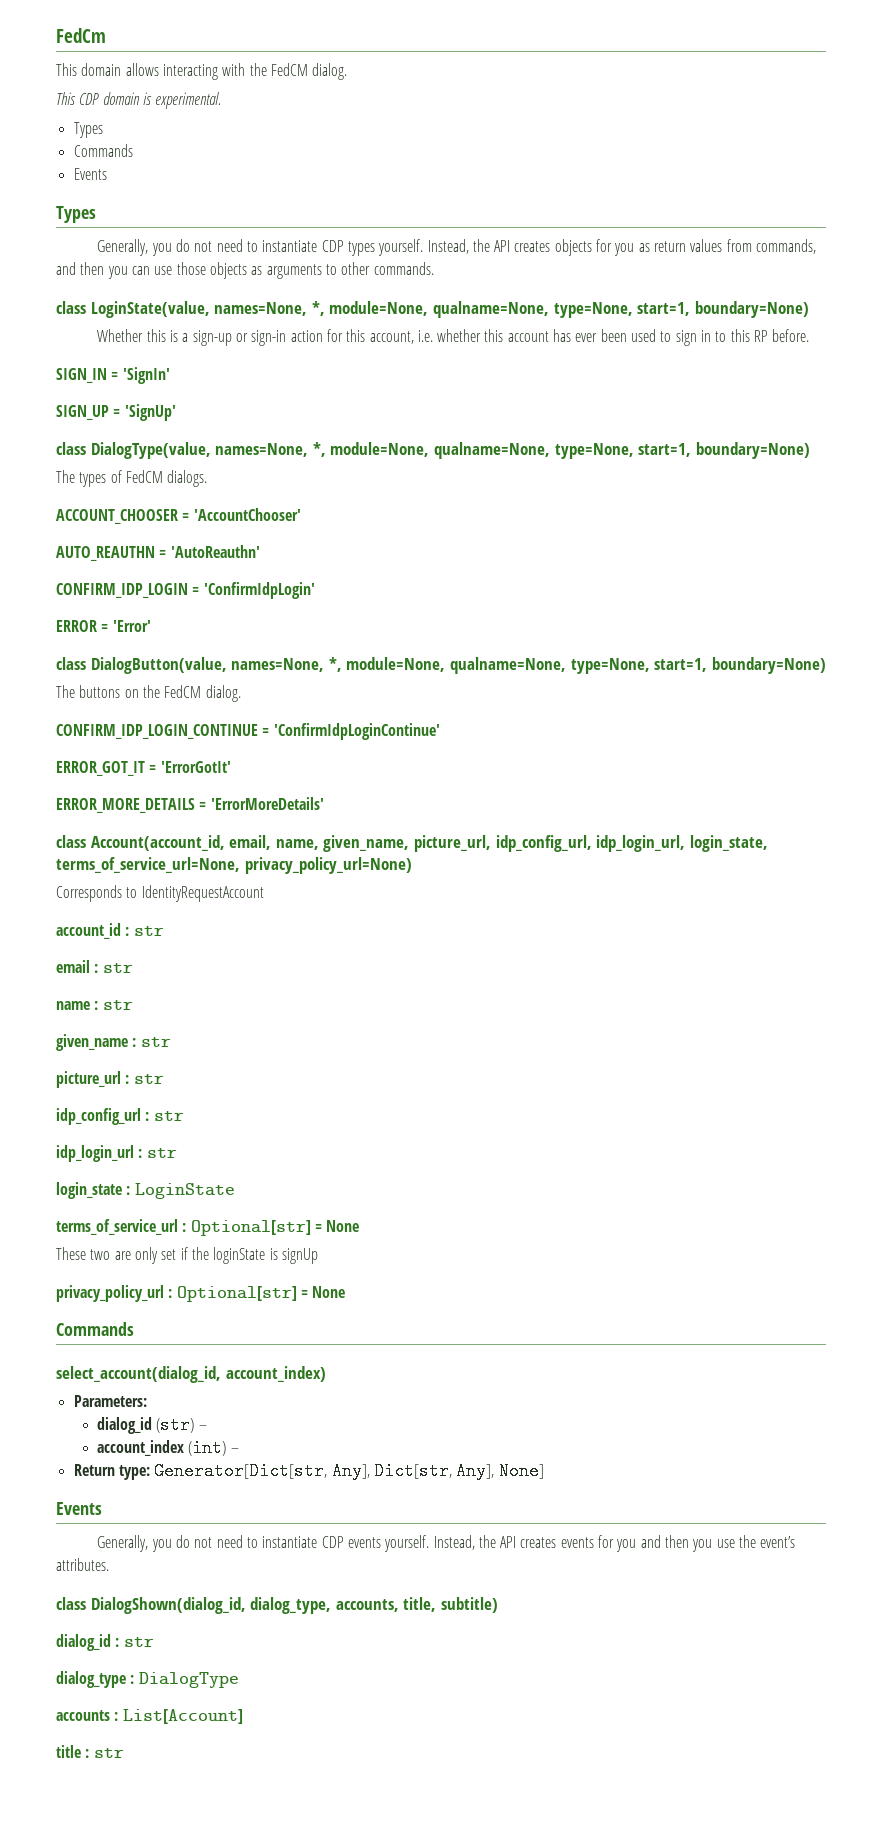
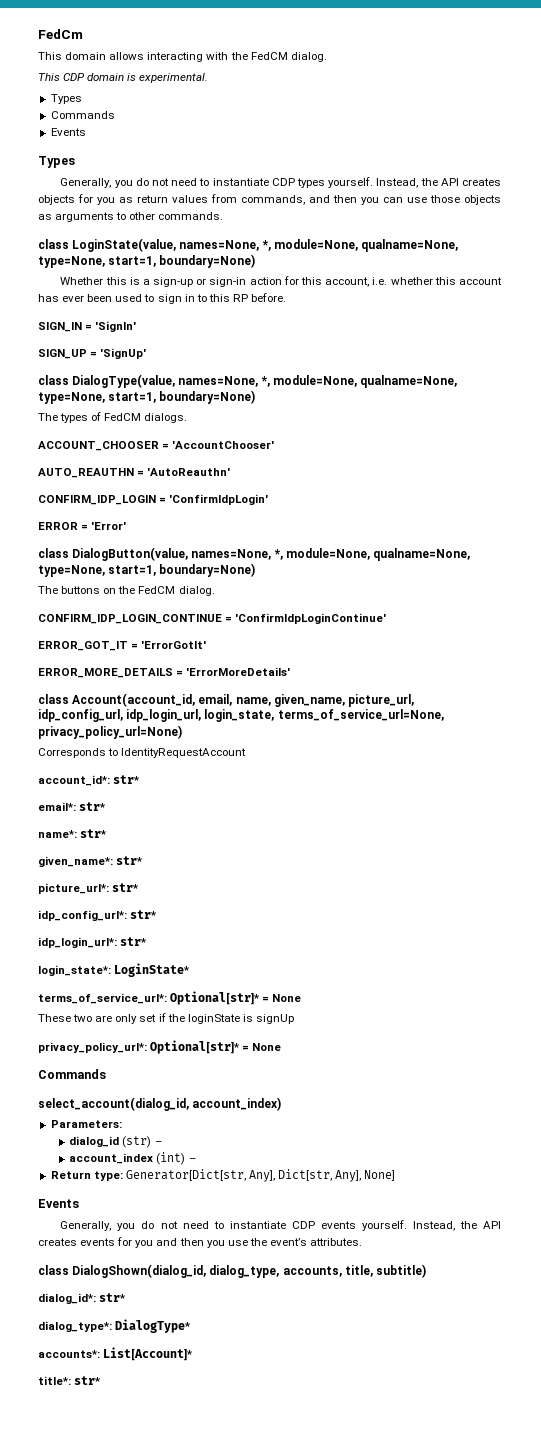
- account_id : str
- email : str
- name : str
- given_name : str
- picture_url : str
- idp_config_url : str
- idp_login_url : str
- login_state : LoginState
- terms_of_service_url : Optional[str] = None
+ account_id*: str*
+ email*: str*
+ name*: str*
+ given_name*: str*
+ picture_url*: str*
+ idp_config_url*: str*
+ idp_login_url*: str*
+ login_state*: LoginState*
+ terms_of_service_url*: Optional[str]* = None
- privacy_policy_url : Optional[str] = None
+ privacy_policy_url*: Optional[str]* = None
- dialog_id : str
- dialog_type : DialogType
- accounts : List[Account]
- title : str
+ dialog_id*: str*
+ dialog_type*: DialogType*
+ accounts*: List[Account]*
+ title*: str*

